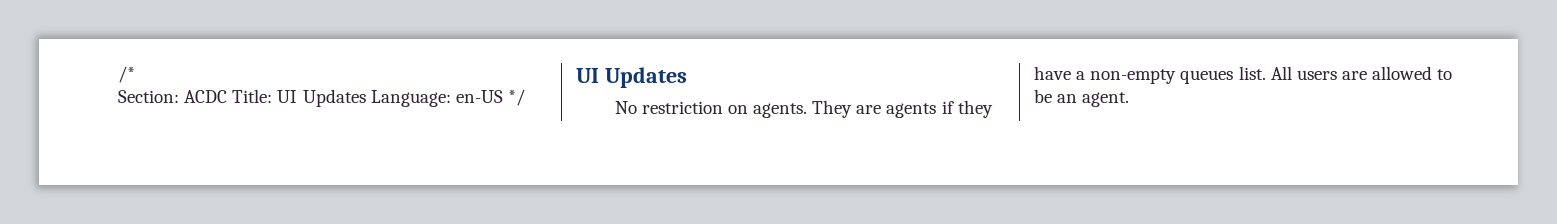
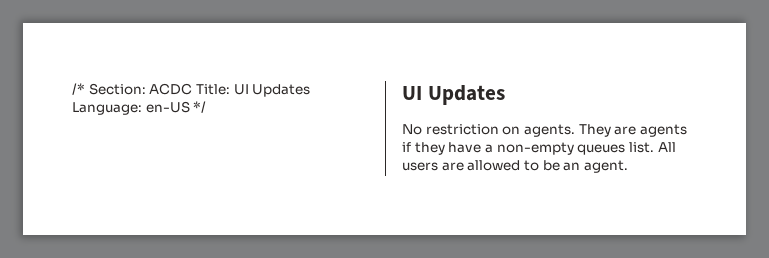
- /*
- Section: ACDC Title: UI Updates Language: en-US */
+ /* Section: ACDC Title: UI Updates Language: en-US */

